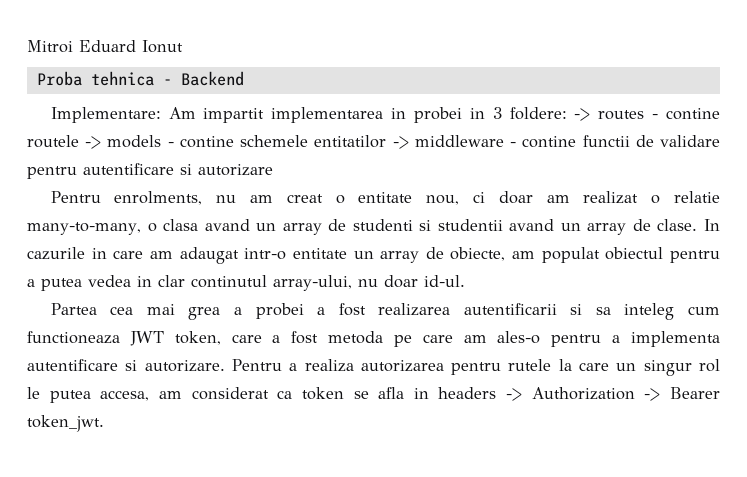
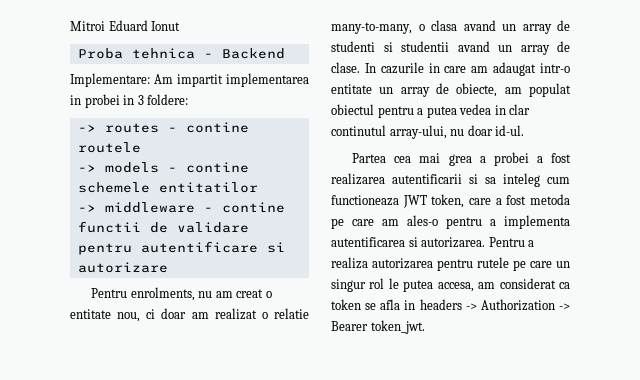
- Implementare: Am impartit implementarea in probei in 3 foldere: -> routes - contine routele -> models - contine schemele entitatilor -> middleware - contine functii de validare pentru autentificare si autorizare
+ Implementare: Am impartit implementarea in probei in 3 foldere:
+ -> routes - contine routele
+ -> models - contine schemele entitatilor
+ -> middleware - contine functii de validare pentru autentificare si autorizare
- Partea cea mai grea a probei a fost realizarea autentificarii si sa inteleg cum functioneaza JWT token, care a fost metoda pe care am ales-o pentru a implementa autentificare si autorizare.
+ Partea cea mai grea a probei a fost realizarea autentificarii si sa inteleg cum functioneaza JWT token, care a fost metoda pe care am ales-o pentru a implementa autentificarea si autorizarea.
- Pentru a realiza autorizarea pentru rutele la care un singur rol le putea accesa, am considerat ca token se afla in headers -> Authorization -> Bearer token_jwt.
+ Pentru a realiza autorizarea pentru rutele pe care un singur rol le putea accesa, am considerat ca token se afla in headers -> Authorization -> Bearer token_jwt.

